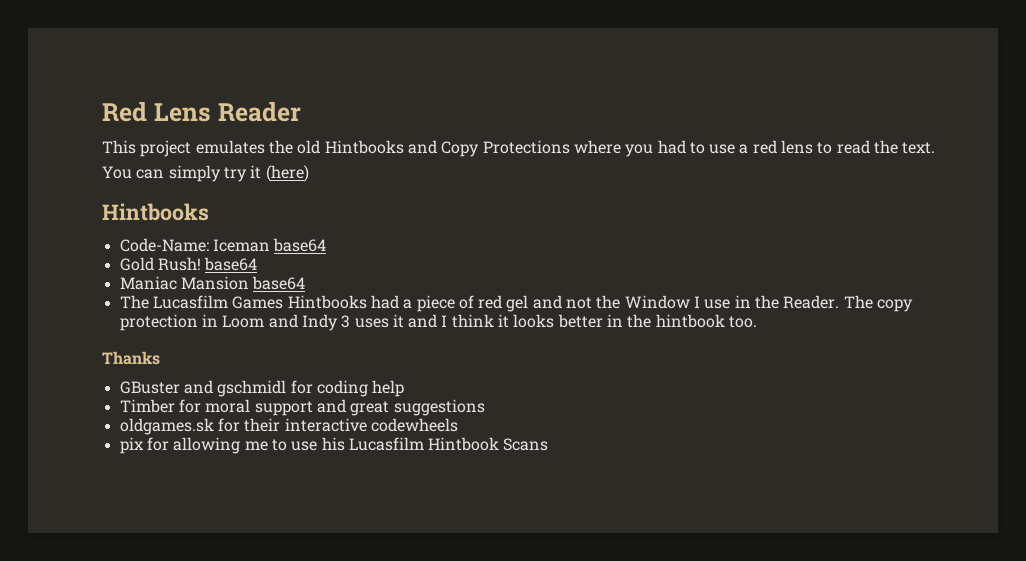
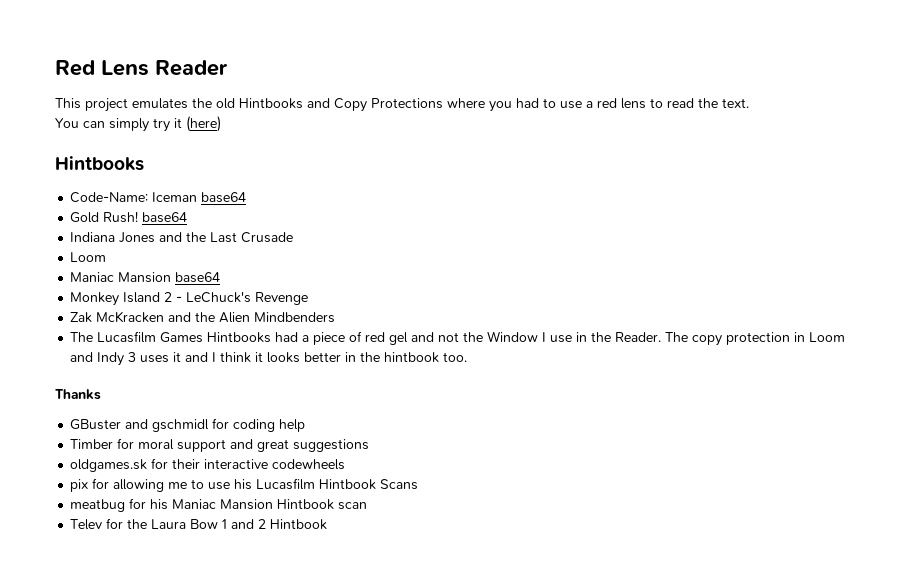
+ Indiana Jones and the Last Crusade
+ Loom
  Maniac Mansion base64
+ Monkey Island 2 - LeChuck's Revenge
+ Zak McKracken and the Alien Mindbenders
+ meatbug for his Maniac Mansion Hintbook scan
+ Telev for the Laura Bow 1 and 2 Hintbook

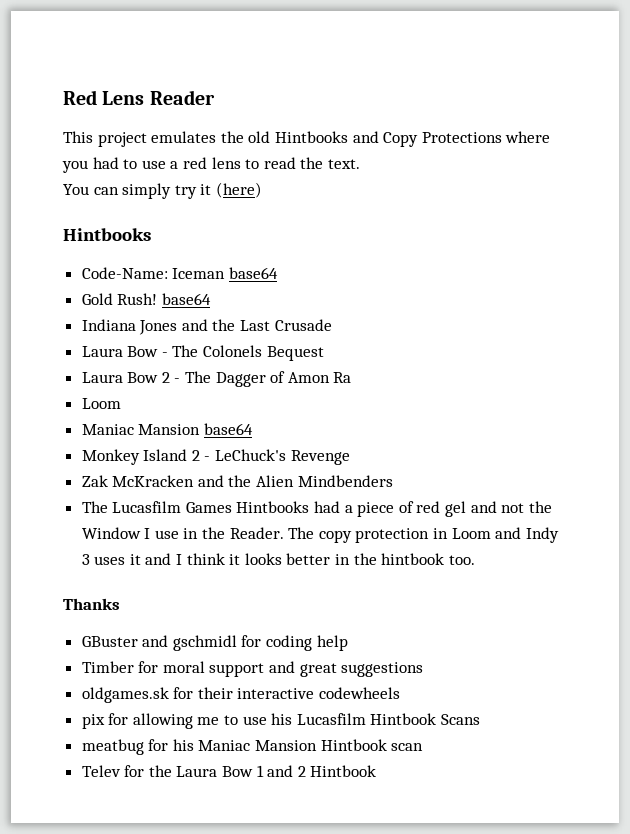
+ Laura Bow - The Colonels Bequest
+ Laura Bow 2 - The Dagger of Amon Ra

